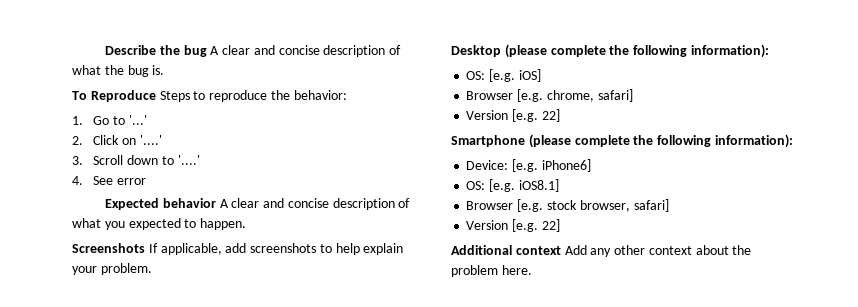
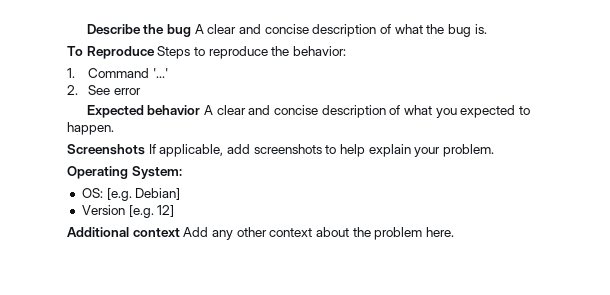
- 1. Go to '...'
+ 1. Command '...'
- 2. Click on '....'
- 3. Scroll down to '....'
- 4. See error
+ 2. See error
- Desktop (please complete the following information):
- OS: [e.g. iOS]
- Browser [e.g. chrome, safari]
- Version [e.g. 22]
- Smartphone (please complete the following information):
- Device: [e.g. iPhone6]
- OS: [e.g. iOS8.1]
- Browser [e.g. stock browser, safari]
- Version [e.g. 22]
+ Operating System:
+ OS: [e.g. Debian]
+ Version [e.g. 12]

